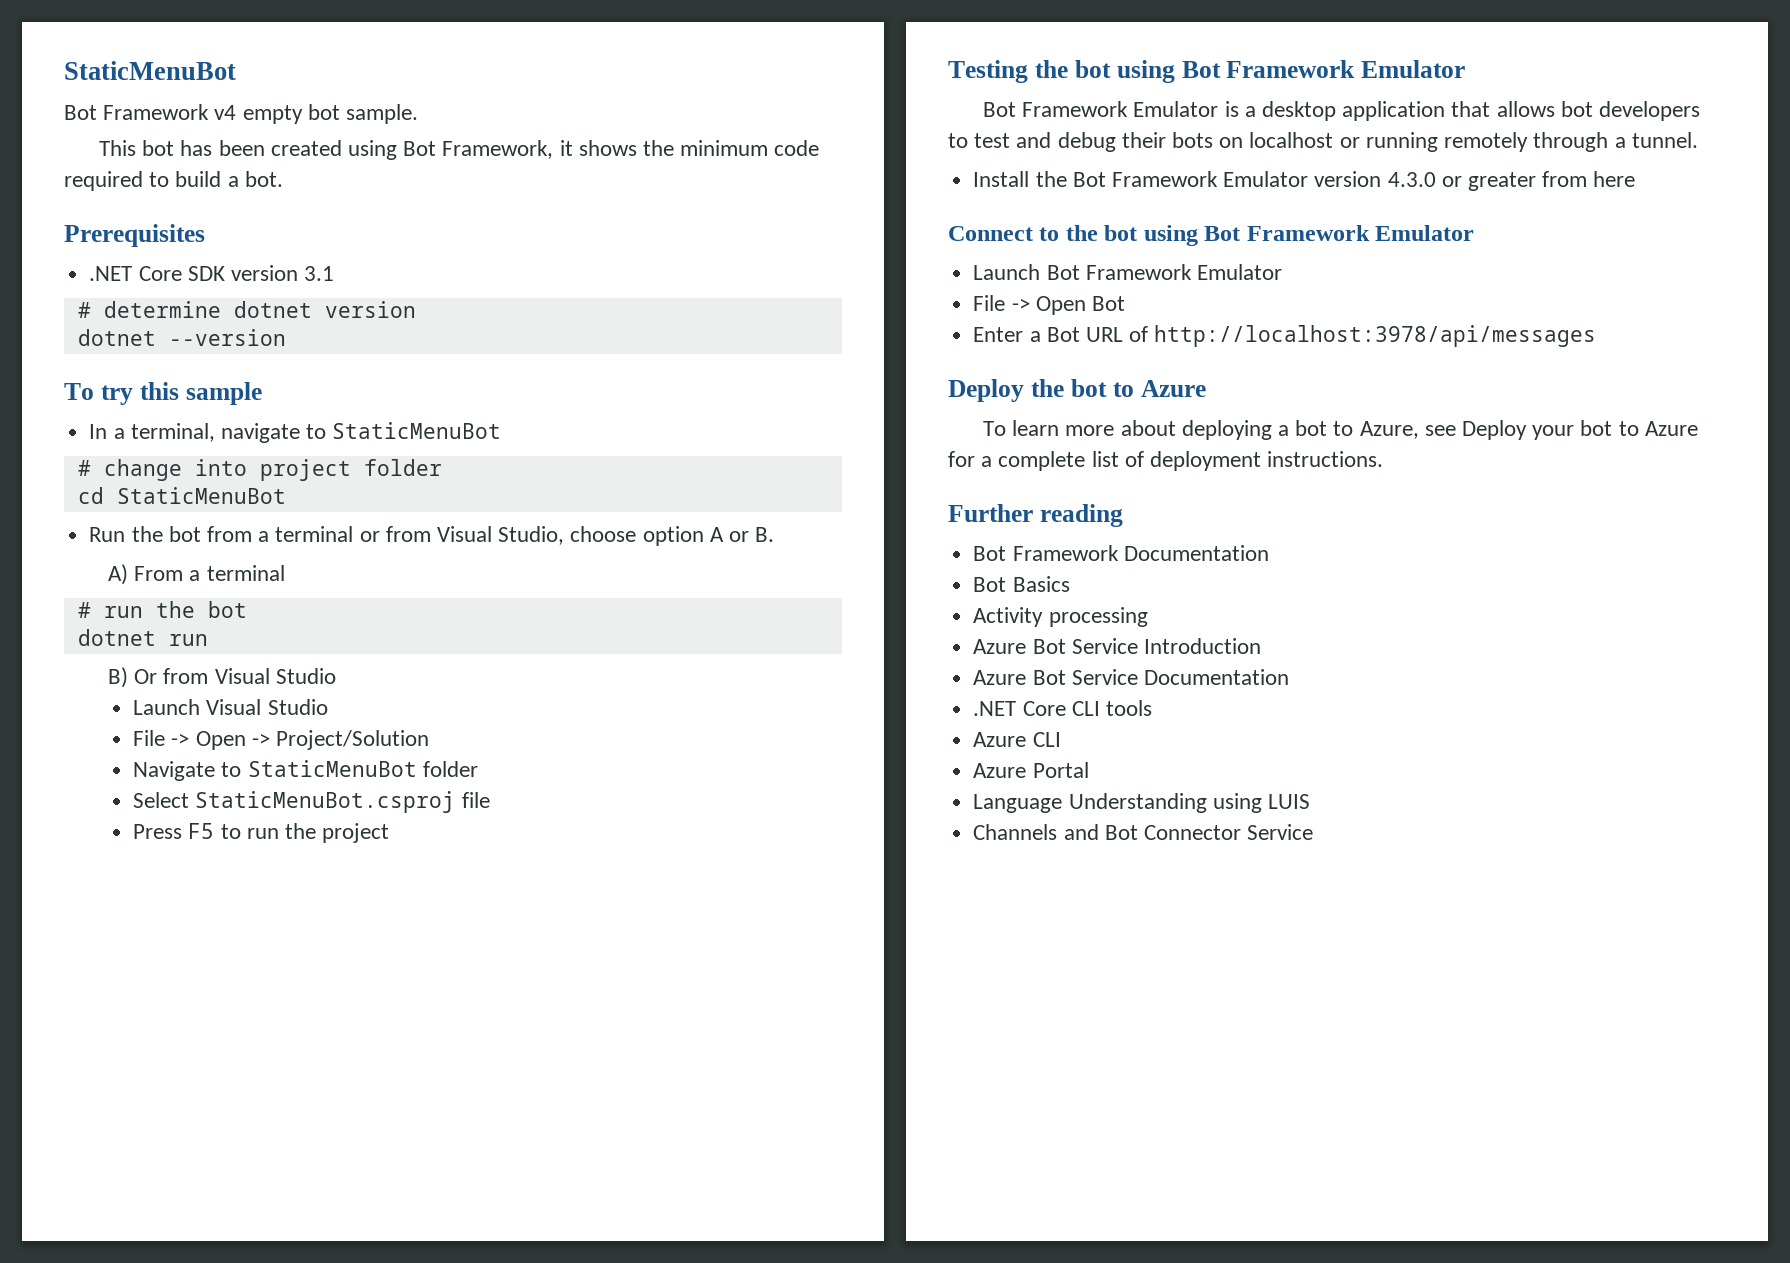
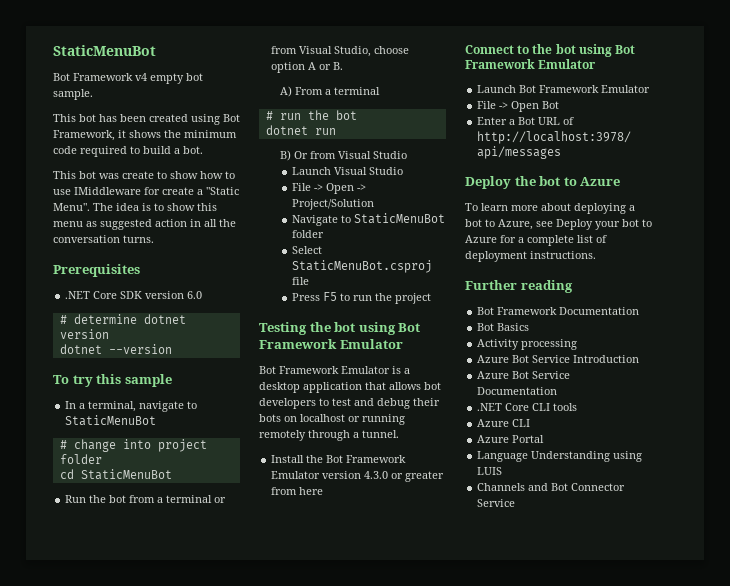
+ This bot was create to show how to use IMiddleware for create a "Static Menu". The idea is to show this menu as suggested action in all the conversation turns.
- .NET Core SDK version 3.1
+ .NET Core SDK version 6.0

